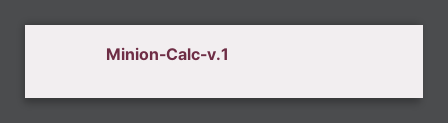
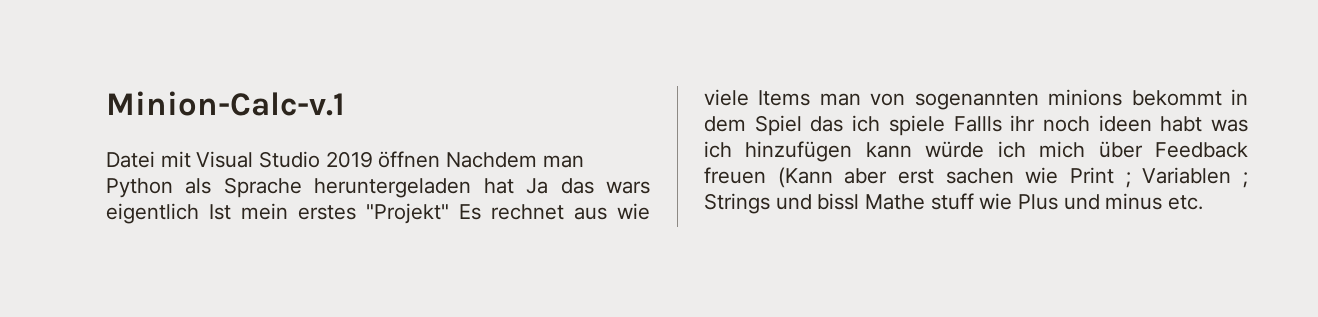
+ Datei mit Visual Studio 2019 öffnen Nachdem man Python als Sprache heruntergeladen hat Ja das wars eigentlich Ist mein erstes "Projekt" Es rechnet aus wie viele Items man von sogenannten minions bekommt in dem Spiel das ich spiele Fallls ihr noch ideen habt was ich hinzufügen kann würde ich mich über Feedback freuen (Kann aber erst sachen wie Print ; Variablen ; Strings und bissl Mathe stuff wie Plus und minus etc.

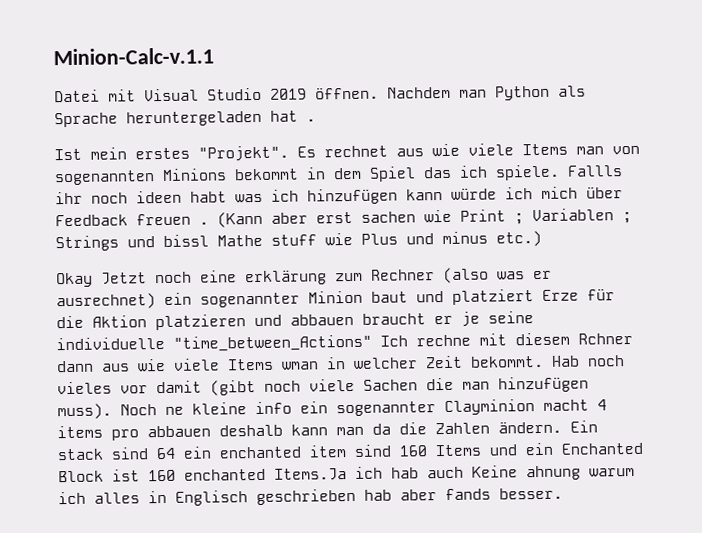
- Minion-Calc-v.1
+ Minion-Calc-v.1.1
- Datei mit Visual Studio 2019 öffnen Nachdem man Python als Sprache heruntergeladen hat Ja das wars eigentlich Ist mein erstes "Projekt" Es rechnet aus wie viele Items man von sogenannten minions bekommt in dem Spiel das ich spiele Fallls ihr noch ideen habt was ich hinzufügen kann würde ich mich über Feedback freuen (Kann aber erst sachen wie Print ;
+ Datei mit Visual Studio 2019 öffnen. Nachdem man Python als Sprache heruntergeladen hat .
+ Ist mein erstes "Projekt". Es rechnet aus wie viele Items man von sogenannten Minions bekommt in dem Spiel das ich spiele. Fallls ihr noch ideen habt was ich hinzufügen kann würde ich mich über Feedback freuen . (Kann aber erst sachen wie Print ;
- Strings und bissl Mathe stuff wie Plus und minus etc.
+ Strings und bissl Mathe stuff wie Plus und minus etc.)
+ Okay Jetzt noch eine erklärung zum Rechner (also was er ausrechnet) ein sogenannter Minion baut und platziert Erze für die Aktion platzieren und abbauen braucht er je seine individuelle "time_between_Actions" Ich rechne mit diesem Rchner dann aus wie viele Items wman in welcher Zeit bekommt. Hab noch vieles vor damit (gibt noch viele Sachen die man hinzufügen muss). Noch ne kleine info ein sogenannter Clayminion macht 4 items pro abbauen deshalb kann man da die Zahlen ändern. Ein stack sind 64 ein enchanted item sind 160 Items und ein Enchanted Block ist 160 enchanted Items.Ja ich hab auch Keine ahnung warum ich alles in Englisch geschrieben hab aber fands besser.

